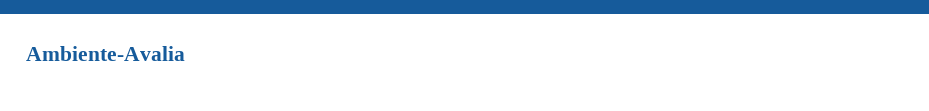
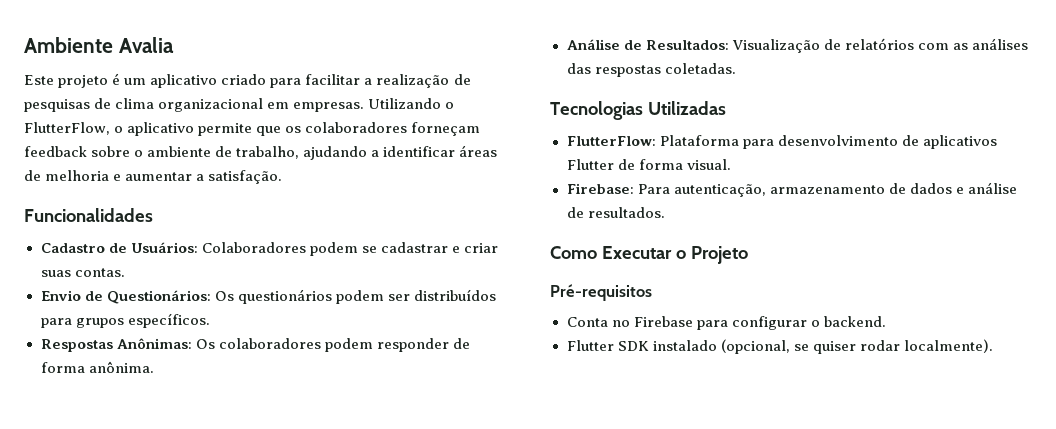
- Ambiente-Avalia
+ Ambiente Avalia
+ Este projeto é um aplicativo criado para facilitar a realização de pesquisas de clima organizacional em empresas. Utilizando o FlutterFlow, o aplicativo permite que os colaboradores forneçam feedback sobre o ambiente de trabalho, ajudando a identificar áreas de melhoria e aumentar a satisfação.
+ Funcionalidades
+ Cadastro de Usuários: Colaboradores podem se cadastrar e criar suas contas.
+ Envio de Questionários: Os questionários podem ser distribuídos para grupos específicos.
+ Respostas Anônimas: Os colaboradores podem responder de forma anônima.
+ Análise de Resultados: Visualização de relatórios com as análises das respostas coletadas.
+ Tecnologias Utilizadas
+ FlutterFlow: Plataforma para desenvolvimento de aplicativos Flutter de forma visual.
+ Firebase: Para autenticação, armazenamento de dados e análise de resultados.
+ Como Executar o Projeto
+ Pré-requisitos
+ Conta no Firebase para configurar o backend.
+ Flutter SDK instalado (opcional, se quiser rodar localmente).

